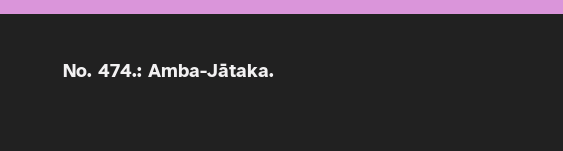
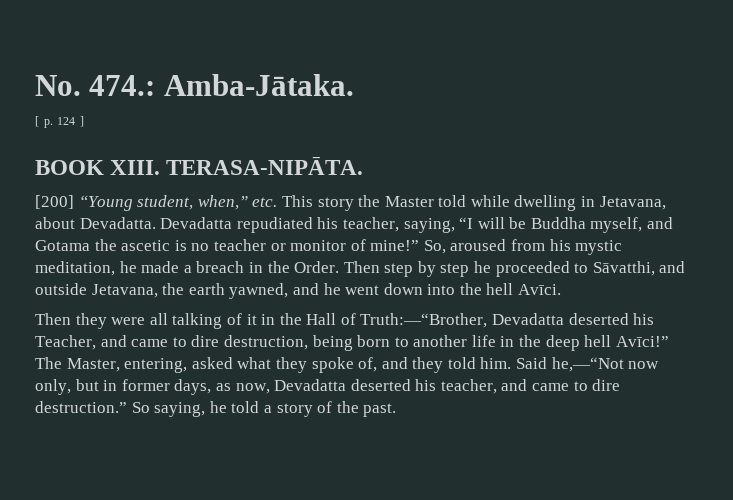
+ [ p. 124 ]
+ BOOK XIII. TERASA-NIPĀTA.
+ [200] “Young student, when,” etc. This story the Master told while dwelling in Jetavana, about Devadatta. Devadatta repudiated his teacher, saying, “I will be Buddha myself, and Gotama the ascetic is no teacher or monitor of mine!” So, aroused from his mystic meditation, he made a breach in the Order. Then step by step he proceeded to Sāvatthi, and outside Jetavana, the earth yawned, and he went down into the hell Avīci.
+ Then they were all talking of it in the Hall of Truth:—“Brother, Devadatta deserted his Teacher, and came to dire destruction, being born to another life in the deep hell Avīci!” The Master, entering, asked what they spoke of, and they told him. Said he,—“Not now only, but in former days, as now, Devadatta deserted his teacher, and came to dire destruction.” So saying, he told a story of the past.

